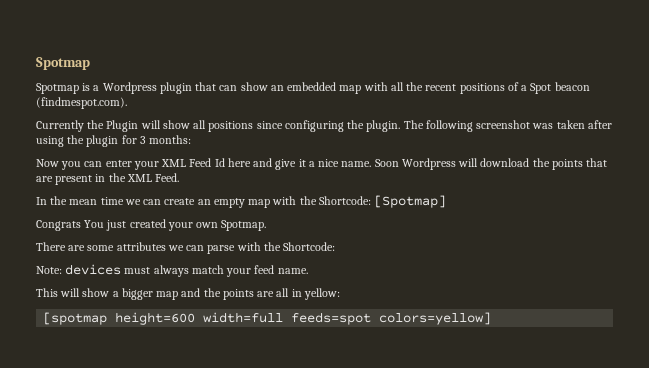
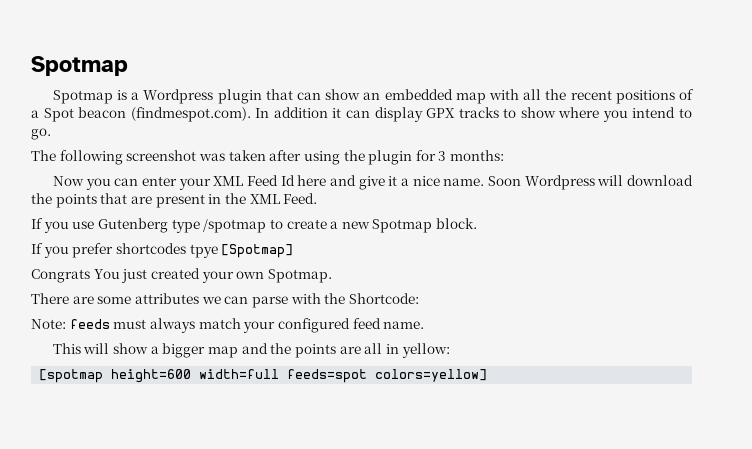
- Spotmap is a Wordpress plugin that can show an embedded map with all the recent positions of a Spot beacon (findmespot.com).
- Currently the Plugin will show all positions since configuring the plugin. The following screenshot was taken after using the plugin for 3 months:
+ Spotmap is a Wordpress plugin that can show an embedded map with all the recent positions of a Spot beacon (findmespot.com). In addition it can display GPX tracks to show where you intend to go.
+ The following screenshot was taken after using the plugin for 3 months:
- In the mean time we can create an empty map with the Shortcode: [Spotmap]
+ If you use Gutenberg type /spotmap to create a new Spotmap block.
+ If you prefer shortcodes tpye [Spotmap]
- Note: devices must always match your feed name.
+ Note: feeds must always match your configured feed name.

